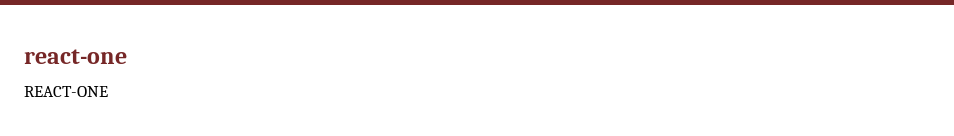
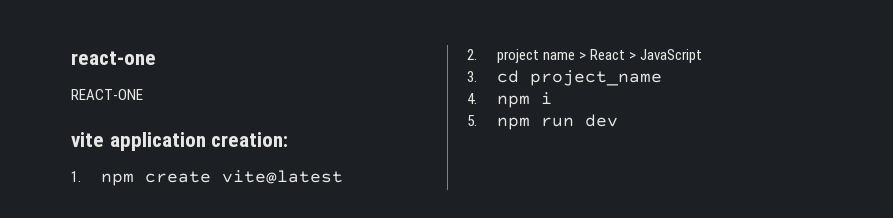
+ vite application creation:
+ 1. npm create vite@latest
+ 2. project name > React > JavaScript
+ 3. cd project_name
+ 4. npm i
+ 5. npm run dev

